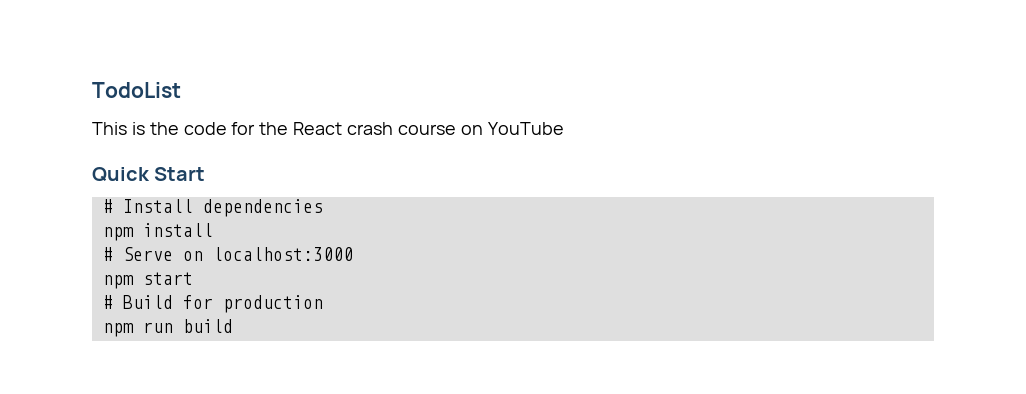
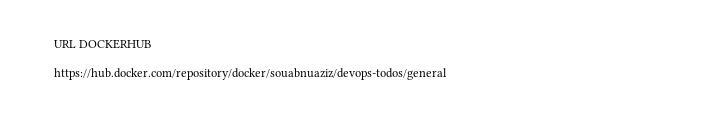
- TodoList
- This is the code for the React crash course on YouTube
- Quick Start
- # Install dependencies
- npm install
- # Serve on localhost:3000
- npm start
- # Build for production
- npm run build
+ URL DOCKERHUB
+ https://hub.docker.com/repository/docker/souabnuaziz/devops-todos/general

